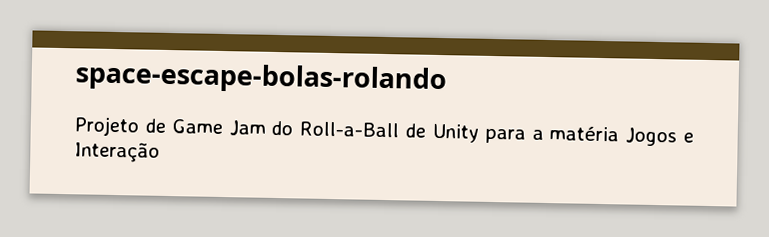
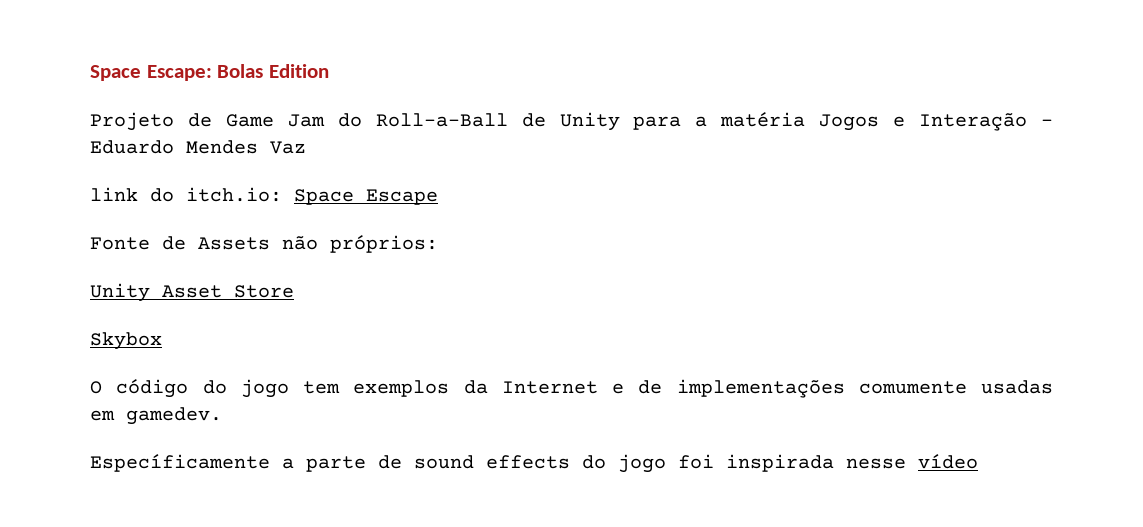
- space-escape-bolas-rolando
+ Space Escape: Bolas Edition
- Projeto de Game Jam do Roll-a-Ball de Unity para a matéria Jogos e Interação
+ Projeto de Game Jam do Roll-a-Ball de Unity para a matéria Jogos e Interação - Eduardo Mendes Vaz
+ link do itch.io: Space Escape
+ Fonte de Assets não próprios:
+ Unity Asset Store
+ Skybox
+ O código do jogo tem exemplos da Internet e de implementações comumente usadas em gamedev.
+ Específicamente a parte de sound effects do jogo foi inspirada nesse vídeo

